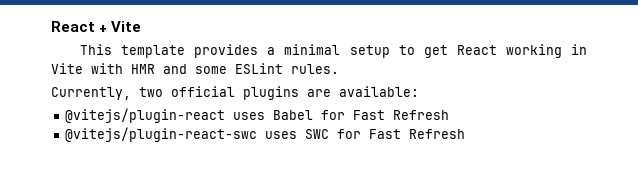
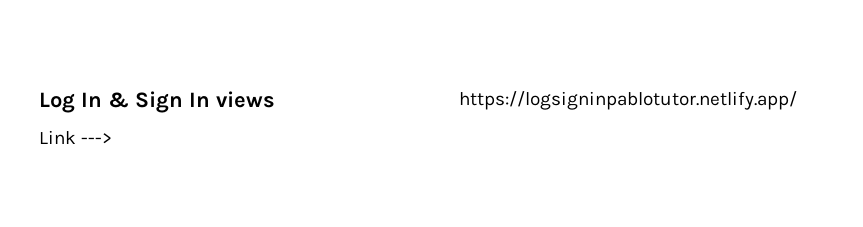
- React + Vite
- This template provides a minimal setup to get React working in Vite with HMR and some ESLint rules.
- Currently, two official plugins are available:
- @vitejs/plugin-react uses Babel for Fast Refresh
- @vitejs/plugin-react-swc uses SWC for Fast Refresh
+ Log In & Sign In views
+ Link ---> https://logsigninpablotutor.netlify.app/

